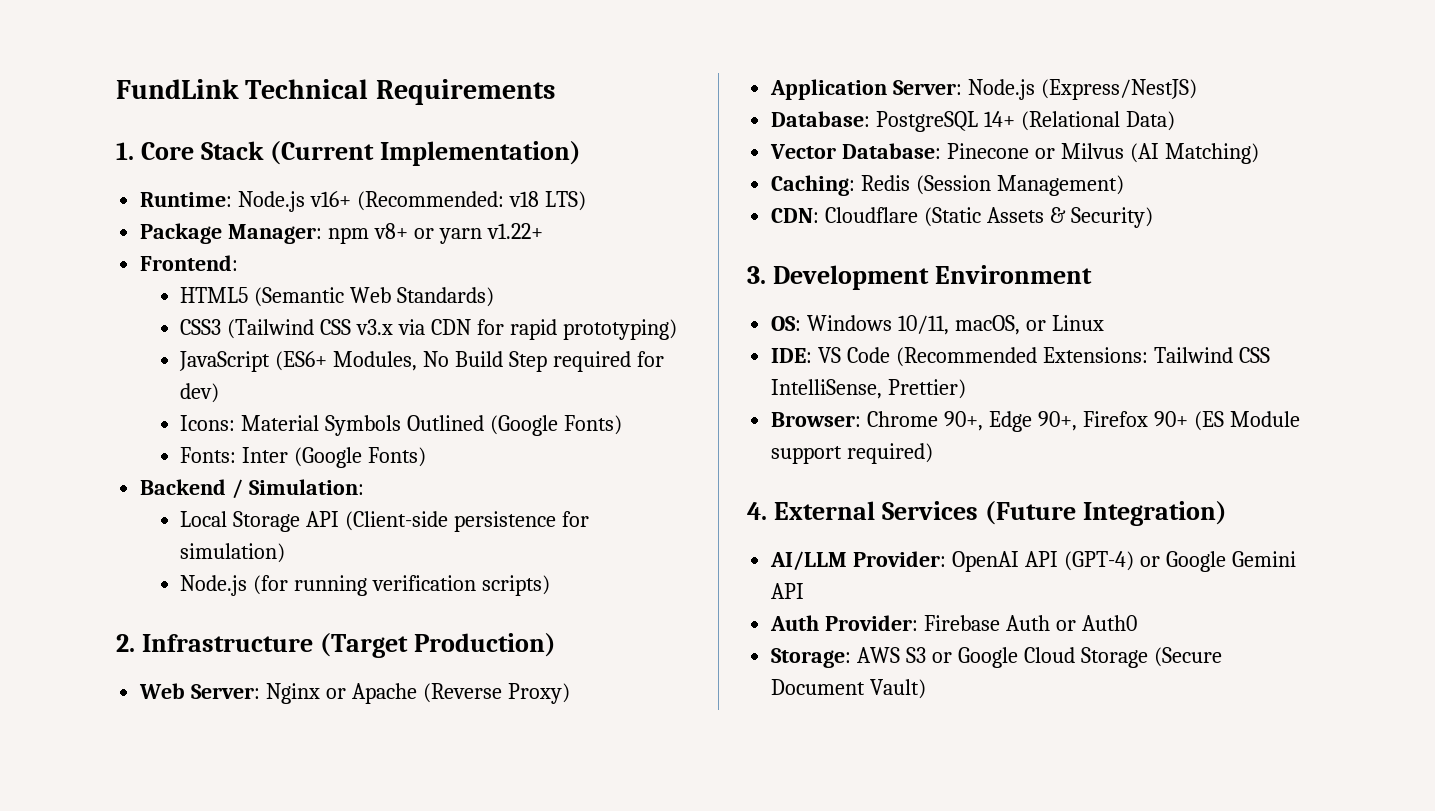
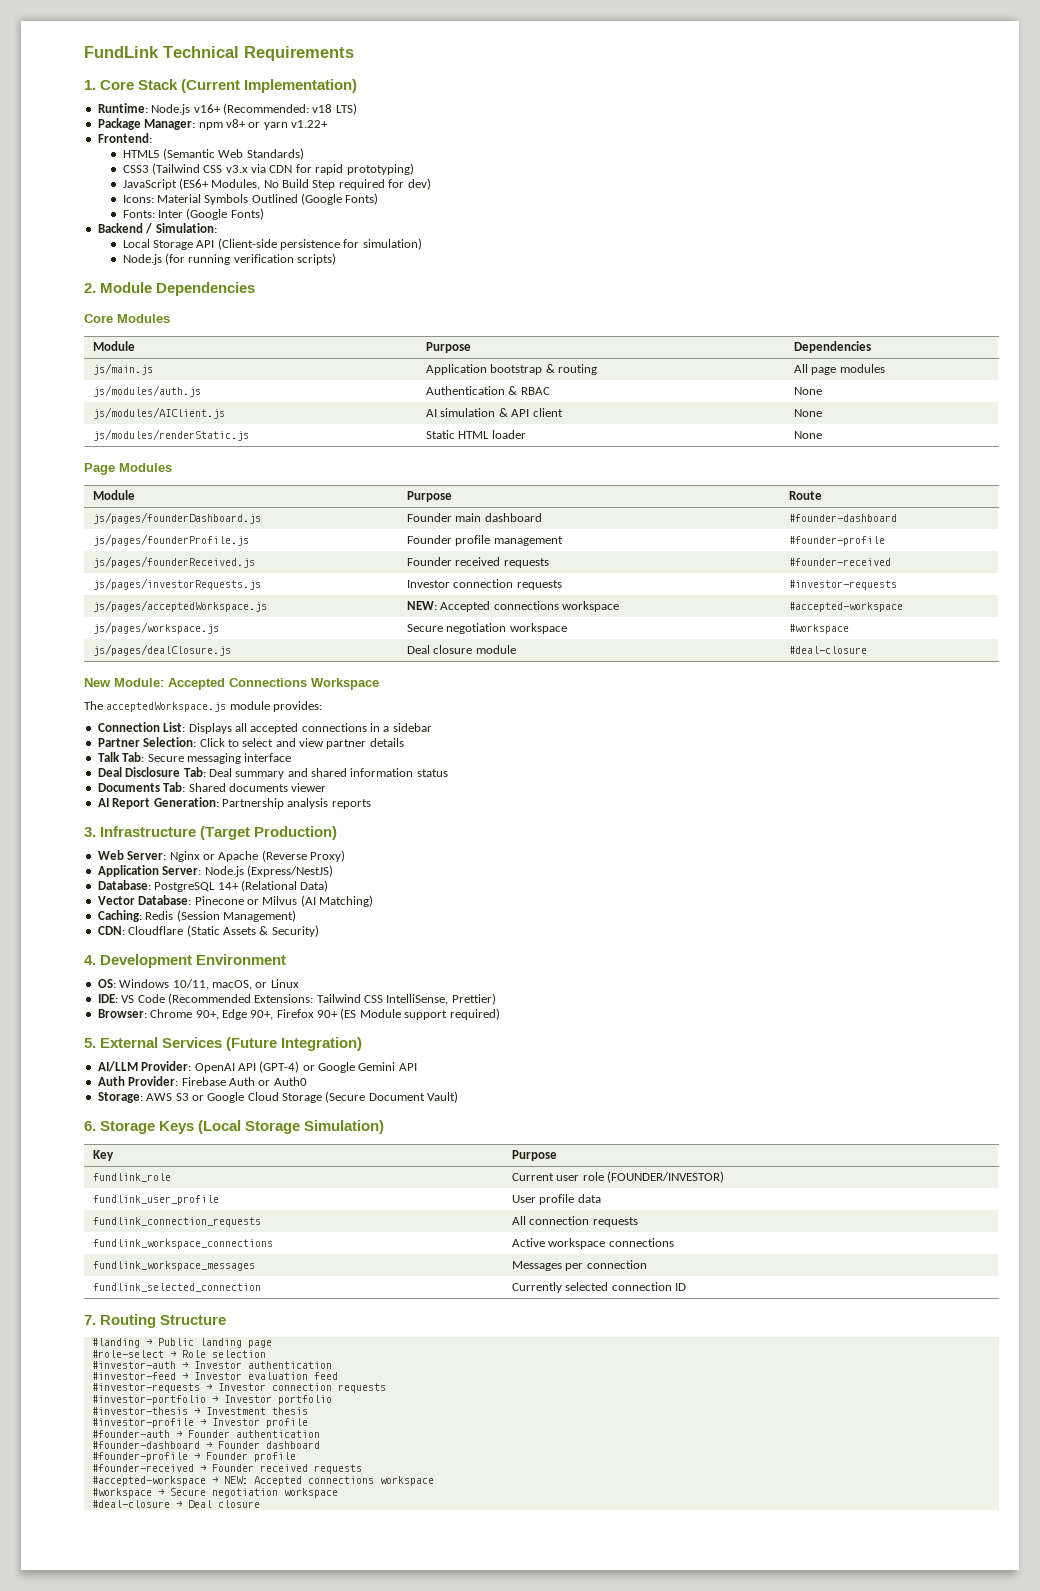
- 2. Infrastructure (Target Production)
+ 2. Module Dependencies
+ Core Modules
+ Module | Purpose | Dependencies
+ js/main.js | Application bootstrap & routing | All page modules
+ js/modules/auth.js | Authentication & RBAC | None
+ js/modules/AIClient.js | AI simulation & API client | None
+ js/modules/renderStatic.js | Static HTML loader | None
+ Page Modules
+ Module | Purpose | Route
+ js/pages/founderDashboard.js | Founder main dashboard | #founder-dashboard
+ js/pages/founderProfile.js | Founder profile management | #founder-profile
+ js/pages/founderReceived.js | Founder received requests | #founder-received
+ js/pages/investorRequests.js | Investor connection requests | #investor-requests
+ js/pages/acceptedWorkspace.js | NEW: Accepted connections workspace | #accepted-workspace
+ js/pages/workspace.js | Secure negotiation workspace | #workspace
+ js/pages/dealClosure.js | Deal closure module | #deal-closure
+ New Module: Accepted Connections Workspace
+ The acceptedWorkspace.js module provides:
+ Connection List: Displays all accepted connections in a sidebar
+ Partner Selection: Click to select and view partner details
+ Talk Tab: Secure messaging interface
+ Deal Disclosure Tab: Deal summary and shared information status
+ Documents Tab: Shared documents viewer
+ AI Report Generation: Partnership analysis reports
+ 3. Infrastructure (Target Production)
- 3. Development Environment
+ 4. Development Environment
- 4. External Services (Future Integration)
+ 5. External Services (Future Integration)
+ 6. Storage Keys (Local Storage Simulation)
+ Key | Purpose
+ fundlink_role | Current user role (FOUNDER/INVESTOR)
+ fundlink_user_profile | User profile data
+ fundlink_connection_requests | All connection requests
+ fundlink_workspace_connections | Active workspace connections
+ fundlink_workspace_messages | Messages per connection
+ fundlink_selected_connection | Currently selected connection ID
+ 7. Routing Structure
+ #landing → Public landing page
+ #role-select → Role selection
+ #investor-auth → Investor authentication
+ #investor-feed → Investor evaluation feed
+ #investor-requests → Investor connection requests
+ #investor-portfolio → Investor portfolio
+ #investor-thesis → Investment thesis
+ #investor-profile → Investor profile
+ #founder-auth → Founder authentication
+ #founder-dashboard → Founder dashboard
+ #founder-profile → Founder profile
+ #founder-received → Founder received requests
+ #accepted-workspace → NEW: Accepted connections workspace
+ #workspace → Secure negotiation workspace
+ #deal-closure → Deal closure

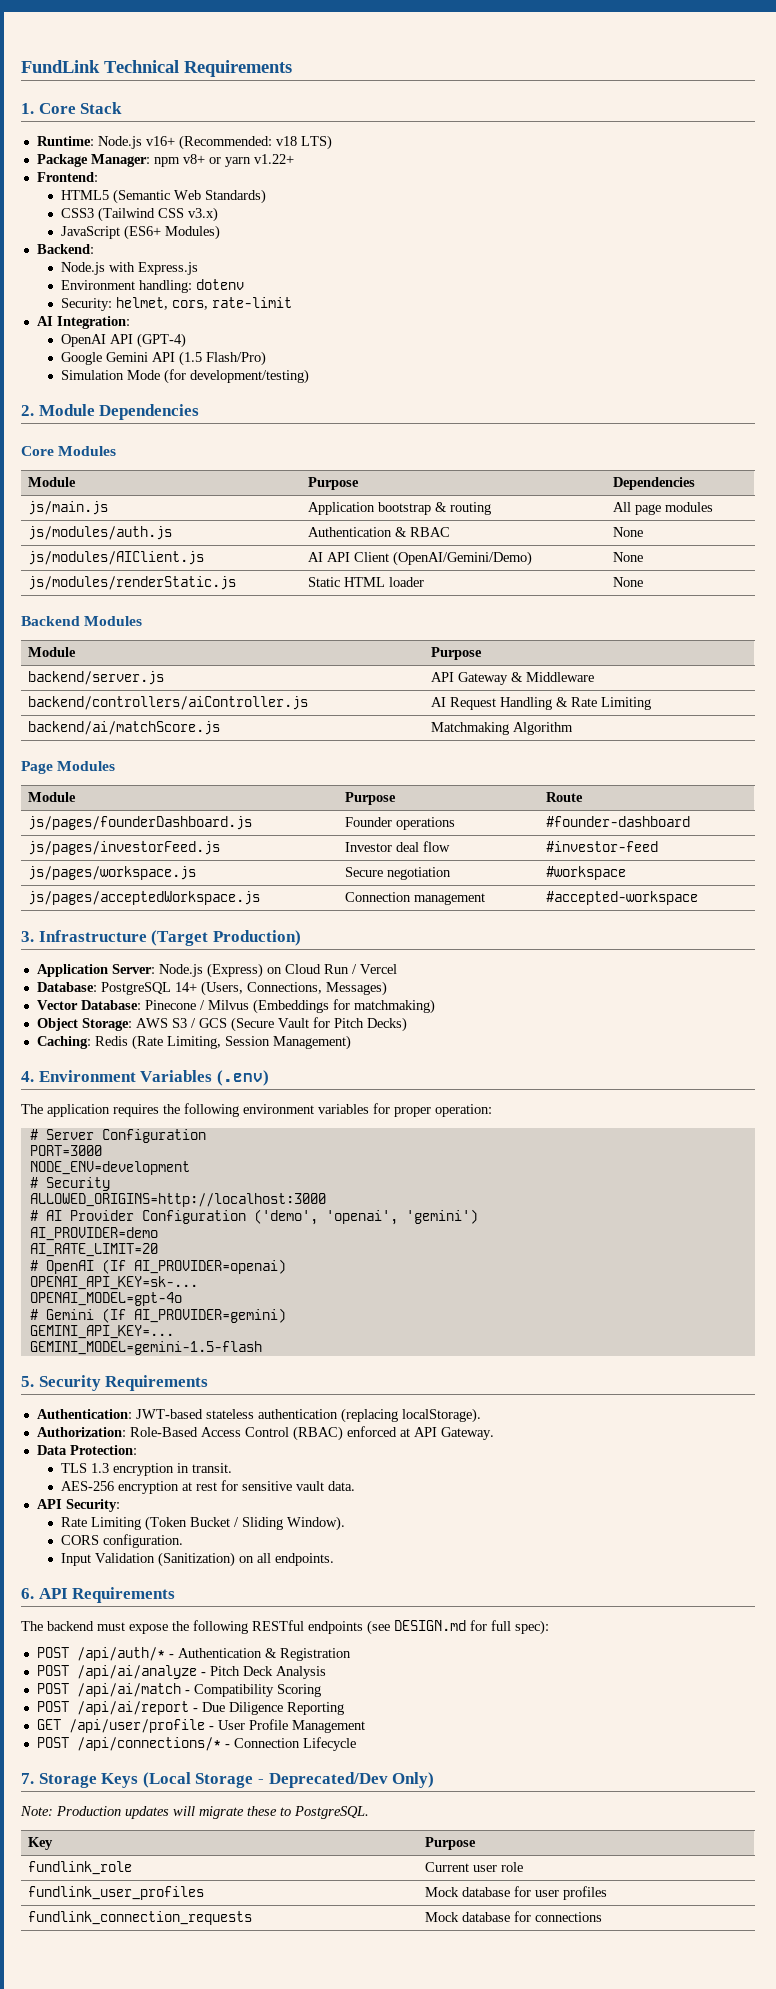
- 1. Core Stack (Current Implementation)
+ 1. Core Stack
- CSS3 (Tailwind CSS v3.x via CDN for rapid prototyping)
- JavaScript (ES6+ Modules, No Build Step required for dev)
- Icons: Material Symbols Outlined (Google Fonts)
- Fonts: Inter (Google Fonts)
- Backend / Simulation:
- Local Storage API (Client-side persistence for simulation)
- Node.js (for running verification scripts)
+ CSS3 (Tailwind CSS v3.x)
+ JavaScript (ES6+ Modules)
+ Backend:
+ Node.js with Express.js
+ Environment handling: dotenv
+ Security: helmet, cors, rate-limit
+ AI Integration:
+ OpenAI API (GPT-4)
+ Google Gemini API (1.5 Flash/Pro)
+ Simulation Mode (for development/testing)
- js/modules/AIClient.js | AI simulation & API client | None
+ js/modules/AIClient.js | AI API Client (OpenAI/Gemini/Demo) | None
+ Backend Modules
+ Module | Purpose
+ backend/server.js | API Gateway & Middleware
+ backend/controllers/aiController.js | AI Request Handling & Rate Limiting
+ backend/ai/matchScore.js | Matchmaking Algorithm
- js/pages/founderDashboard.js | Founder main dashboard | #founder-dashboard
+ js/pages/founderDashboard.js | Founder operations | #founder-dashboard
- js/pages/founderProfile.js | Founder profile management | #founder-profile
- js/pages/founderReceived.js | Founder received requests | #founder-received
- js/pages/investorRequests.js | Investor connection requests | #investor-requests
- js/pages/acceptedWorkspace.js | NEW: Accepted connections workspace | #accepted-workspace
+ js/pages/investorFeed.js | Investor deal flow | #investor-feed
- js/pages/workspace.js | Secure negotiation workspace | #workspace
+ js/pages/workspace.js | Secure negotiation | #workspace
- js/pages/dealClosure.js | Deal closure module | #deal-closure
- New Module: Accepted Connections Workspace
- The acceptedWorkspace.js module provides:
- Connection List: Displays all accepted connections in a sidebar
- Partner Selection: Click to select and view partner details
- Talk Tab: Secure messaging interface
- Deal Disclosure Tab: Deal summary and shared information status
- Documents Tab: Shared documents viewer
- AI Report Generation: Partnership analysis reports
+ js/pages/acceptedWorkspace.js | Connection management | #accepted-workspace
  3. Infrastructure (Target Production)
- Web Server: Nginx or Apache (Reverse Proxy)
- Application Server: Node.js (Express/NestJS)
+ Application Server: Node.js (Express) on Cloud Run / Vercel
- Database: PostgreSQL 14+ (Relational Data)
+ Database: PostgreSQL 14+ (Users, Connections, Messages)
- Vector Database: Pinecone or Milvus (AI Matching)
- Caching: Redis (Session Management)
- CDN: Cloudflare (Static Assets & Security)
- 4. Development Environment
- OS: Windows 10/11, macOS, or Linux
- IDE: VS Code (Recommended Extensions: Tailwind CSS IntelliSense, Prettier)
- Browser: Chrome 90+, Edge 90+, Firefox 90+ (ES Module support required)
- 5. External Services (Future Integration)
- AI/LLM Provider: OpenAI API (GPT-4) or Google Gemini API
- Auth Provider: Firebase Auth or Auth0
- Storage: AWS S3 or Google Cloud Storage (Secure Document Vault)
- 6. Storage Keys (Local Storage Simulation)
+ Vector Database: Pinecone / Milvus (Embeddings for matchmaking)
+ Object Storage: AWS S3 / GCS (Secure Vault for Pitch Decks)
+ Caching: Redis (Rate Limiting, Session Management)
+ 4. Environment Variables (.env)
+ The application requires the following environment variables for proper operation:
+ # Server Configuration
+ PORT=3000
+ NODE_ENV=development
+ # Security
+ ALLOWED_ORIGINS=http://localhost:3000
+ # AI Provider Configuration ('demo', 'openai', 'gemini')
+ AI_PROVIDER=demo
+ AI_RATE_LIMIT=20
+ # OpenAI (If AI_PROVIDER=openai)
+ OPENAI_API_KEY=sk-...
+ OPENAI_MODEL=gpt-4o
+ # Gemini (If AI_PROVIDER=gemini)
+ GEMINI_API_KEY=...
+ GEMINI_MODEL=gemini-1.5-flash
+ 5. Security Requirements
+ Authentication: JWT-based stateless authentication (replacing localStorage).
+ Authorization: Role-Based Access Control (RBAC) enforced at API Gateway.
+ Data Protection:
+ TLS 1.3 encryption in transit.
+ AES-256 encryption at rest for sensitive vault data.
+ API Security:
+ Rate Limiting (Token Bucket / Sliding Window).
+ CORS configuration.
+ Input Validation (Sanitization) on all endpoints.
+ 6. API Requirements
+ The backend must expose the following RESTful endpoints (see DESIGN.md for full spec):
+ POST /api/auth/* - Authentication & Registration
+ POST /api/ai/analyze - Pitch Deck Analysis
+ POST /api/ai/match - Compatibility Scoring
+ POST /api/ai/report - Due Diligence Reporting
+ GET /api/user/profile - User Profile Management
+ POST /api/connections/* - Connection Lifecycle
+ 7. Storage Keys (Local Storage - Deprecated/Dev Only)
+ Note: Production updates will migrate these to PostgreSQL.
- fundlink_role | Current user role (FOUNDER/INVESTOR)
- fundlink_user_profile | User profile data
- fundlink_connection_requests | All connection requests
- fundlink_workspace_connections | Active workspace connections
- fundlink_workspace_messages | Messages per connection
- fundlink_selected_connection | Currently selected connection ID
- 7. Routing Structure
- #landing → Public landing page
- #role-select → Role selection
- #investor-auth → Investor authentication
- #investor-feed → Investor evaluation feed
- #investor-requests → Investor connection requests
- #investor-portfolio → Investor portfolio
- #investor-thesis → Investment thesis
- #investor-profile → Investor profile
- #founder-auth → Founder authentication
- #founder-dashboard → Founder dashboard
- #founder-profile → Founder profile
- #founder-received → Founder received requests
- #accepted-workspace → NEW: Accepted connections workspace
- #workspace → Secure negotiation workspace
- #deal-closure → Deal closure
+ fundlink_role | Current user role
+ fundlink_user_profiles | Mock database for user profiles
+ fundlink_connection_requests | Mock database for connections

